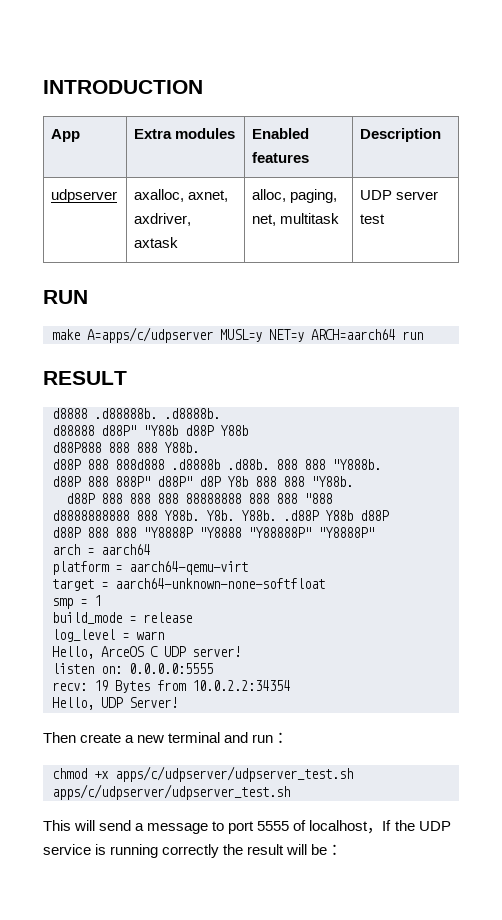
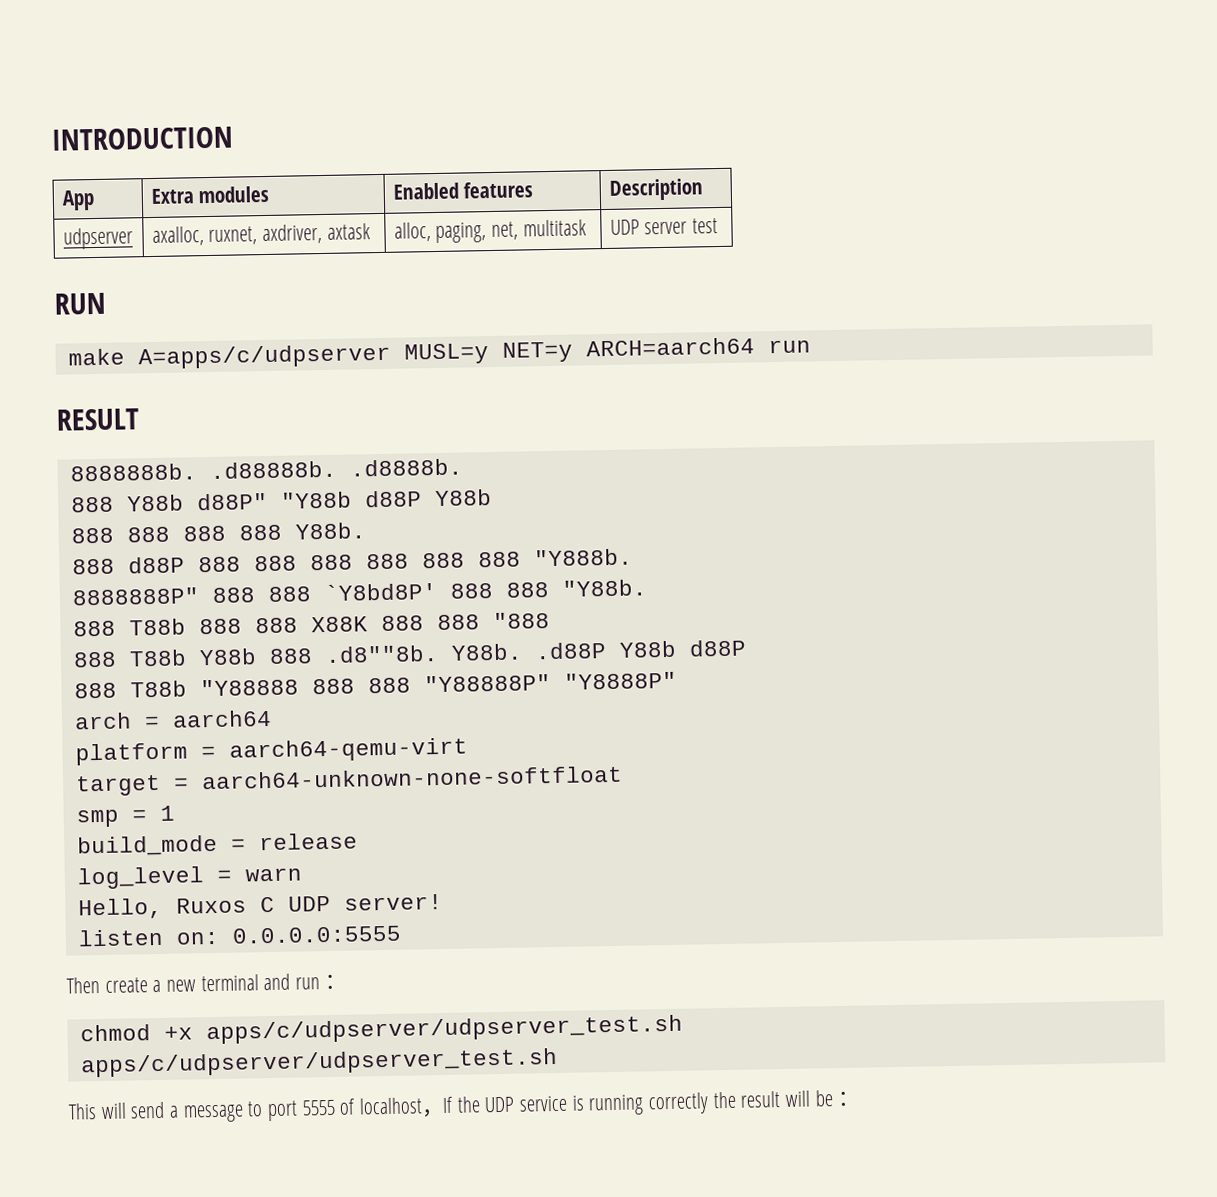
- udpserver | axalloc, axnet, axdriver, axtask | alloc, paging, net, multitask | UDP server test
+ udpserver | axalloc, ruxnet, axdriver, axtask | alloc, paging, net, multitask | UDP server test
- d8888 .d88888b. .d8888b.
+ 8888888b. .d88888b. .d8888b.
- d88888 d88P" "Y88b d88P Y88b
+ 888 Y88b d88P" "Y88b d88P Y88b
- d88P888 888 888 Y88b.
+ 888 888 888 888 Y88b.
- d88P 888 888d888 .d8888b .d88b. 888 888 "Y888b.
+ 888 d88P 888 888 888 888 888 888 "Y888b.
- d88P 888 888P" d88P" d8P Y8b 888 888 "Y88b.
- d88P 888 888 888 88888888 888 888 "888
- d8888888888 888 Y88b. Y8b. Y88b. .d88P Y88b d88P
+ 8888888P" 888 888 `Y8bd8P' 888 888 "Y88b.
+ 888 T88b 888 888 X88K 888 888 "888
+ 888 T88b Y88b 888 .d8""8b. Y88b. .d88P Y88b d88P
- d88P 888 888 "Y8888P "Y8888 "Y88888P" "Y8888P"
+ 888 T88b "Y88888 888 888 "Y88888P" "Y8888P"
- Hello, ArceOS C UDP server!
+ Hello, Ruxos C UDP server!
- recv: 19 Bytes from 10.0.2.2:34354
- Hello, UDP Server!

